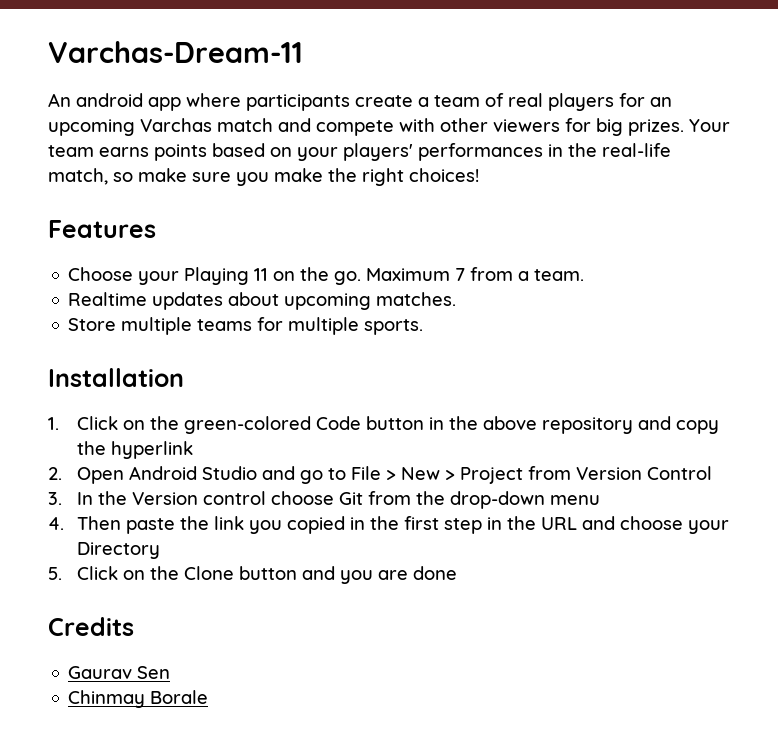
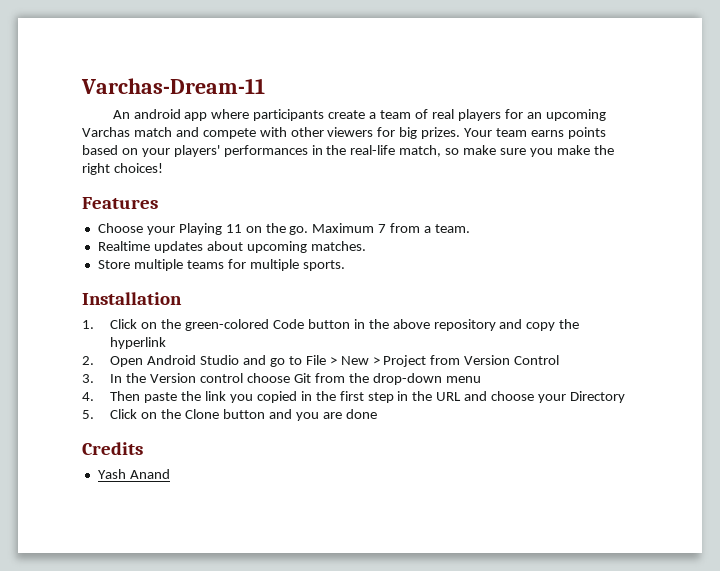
- Gaurav Sen
- Chinmay Borale
+ Yash Anand

